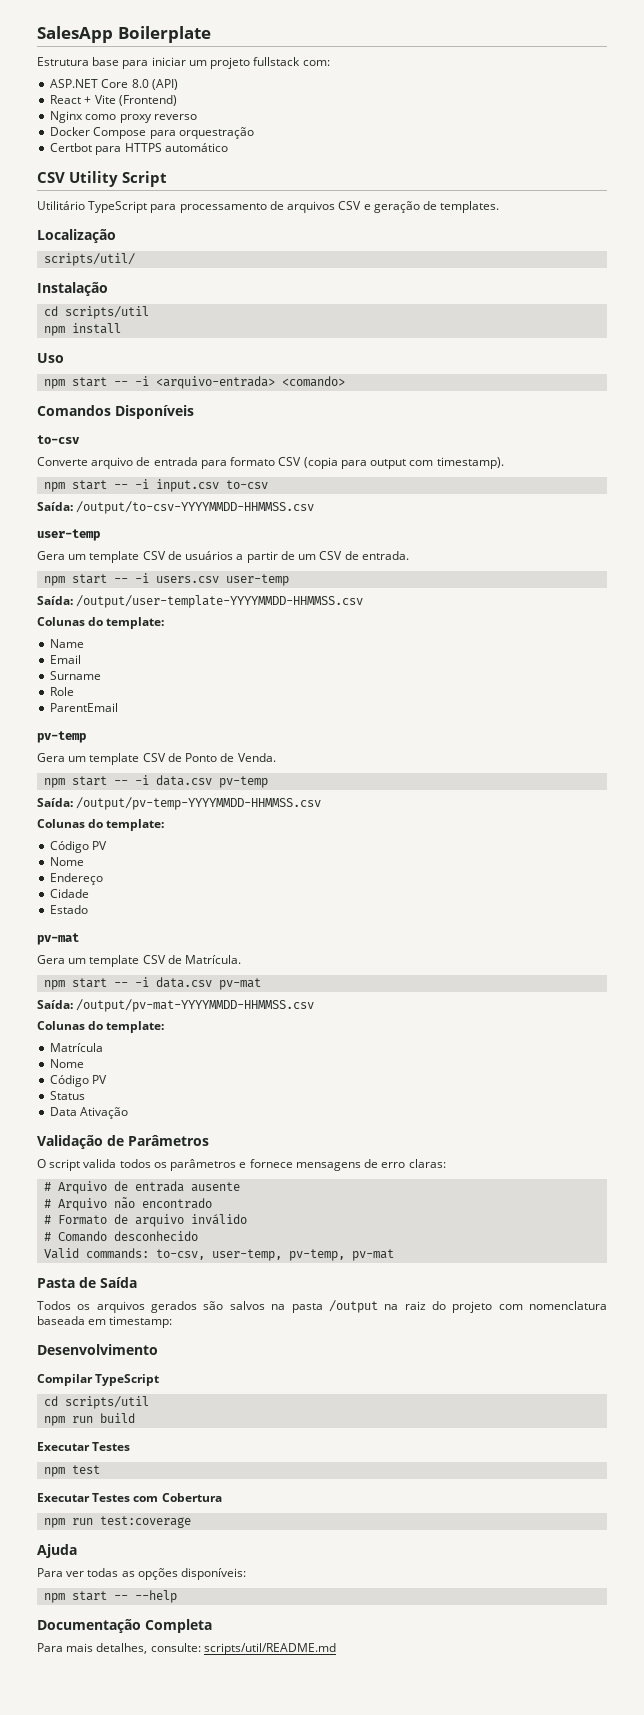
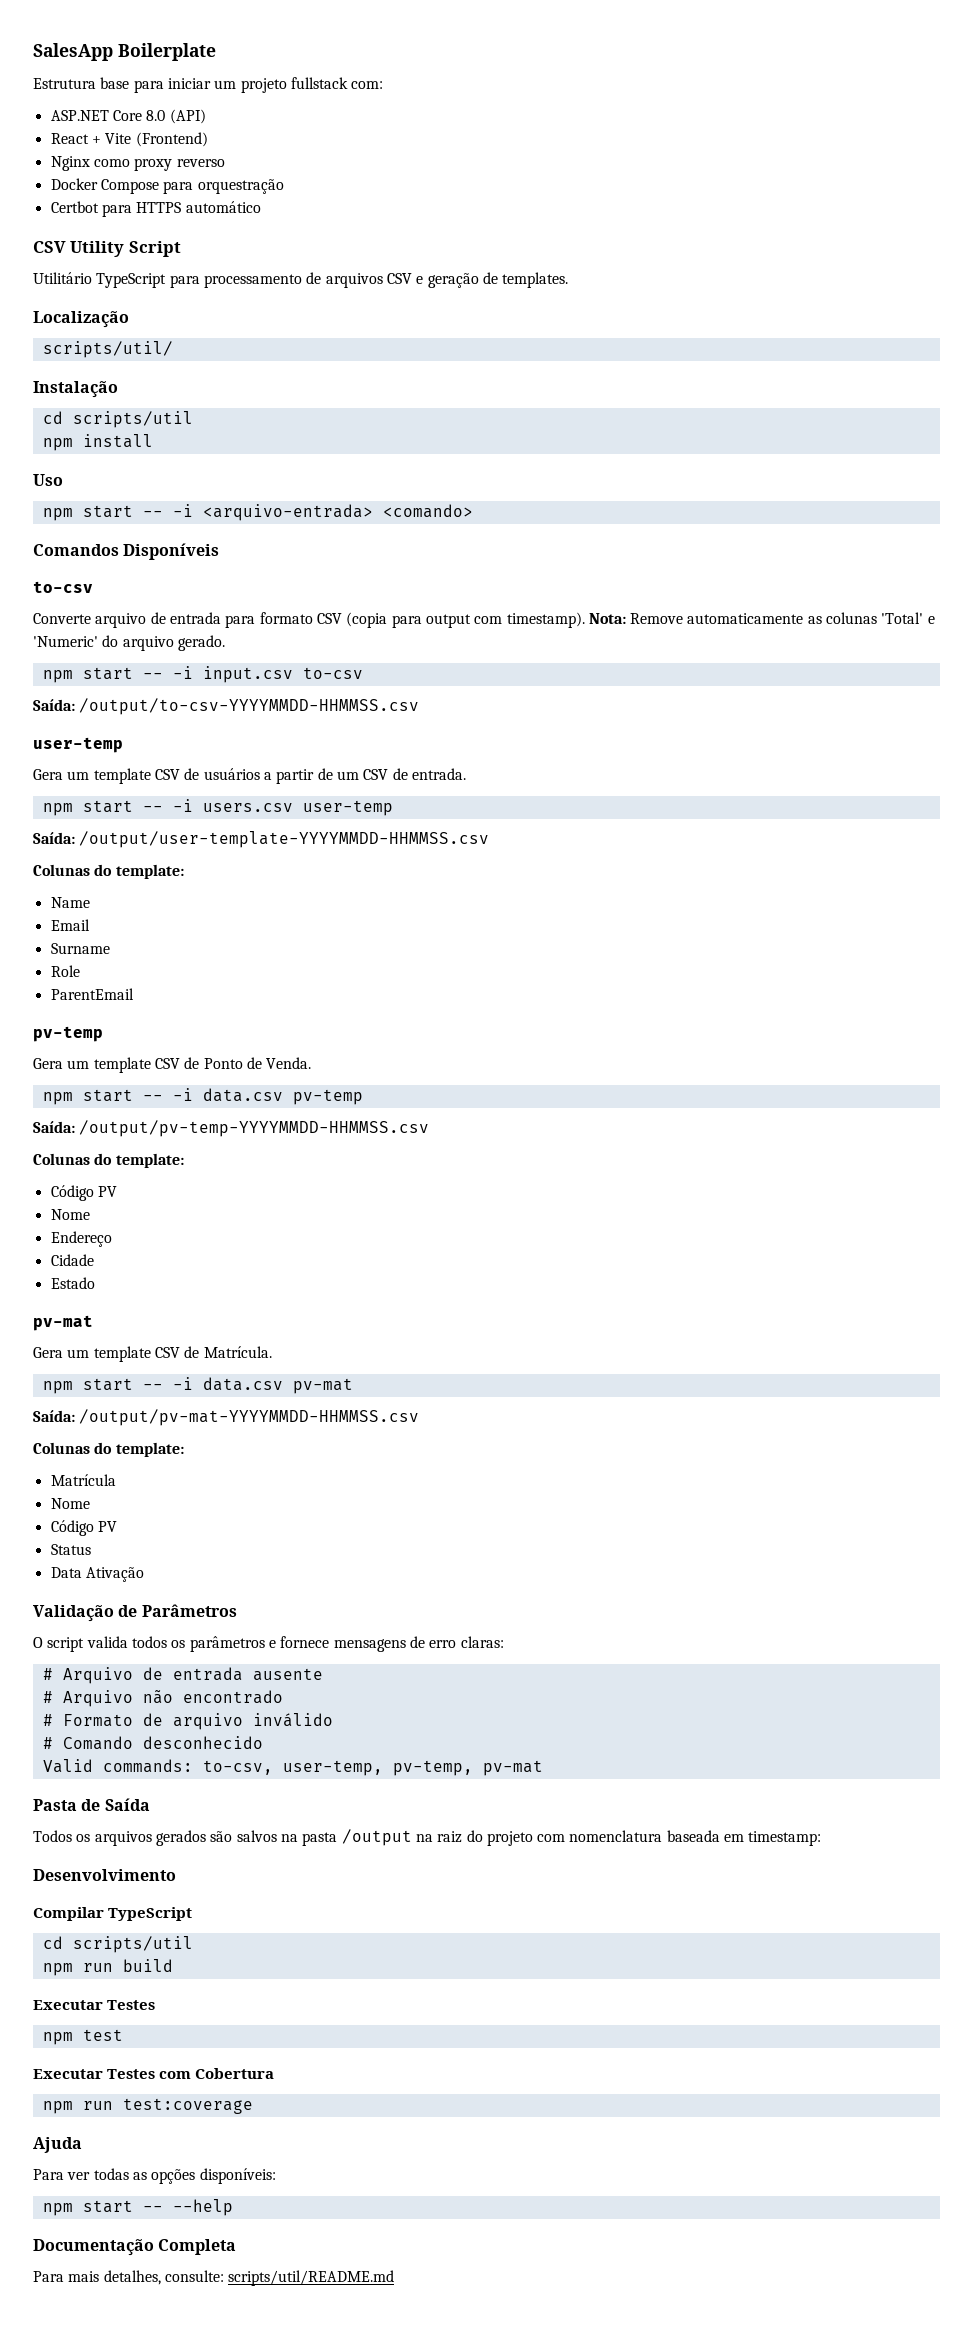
+ Nota: Remove automaticamente as colunas 'Total' e 'Numeric' do arquivo gerado.

